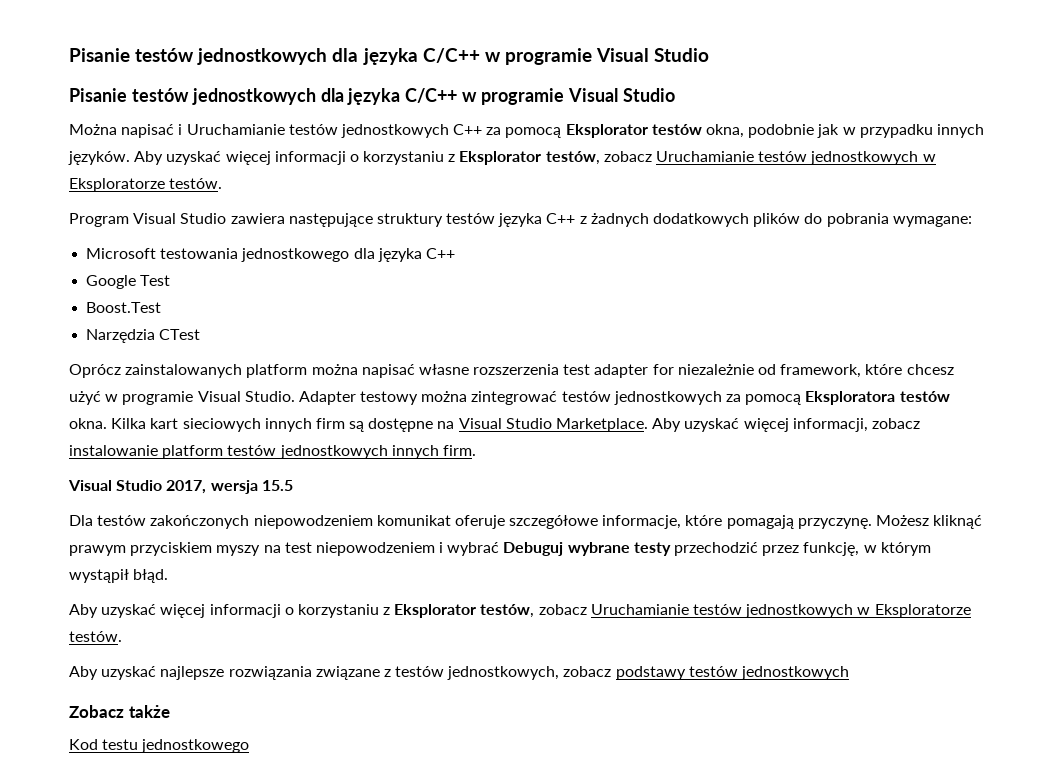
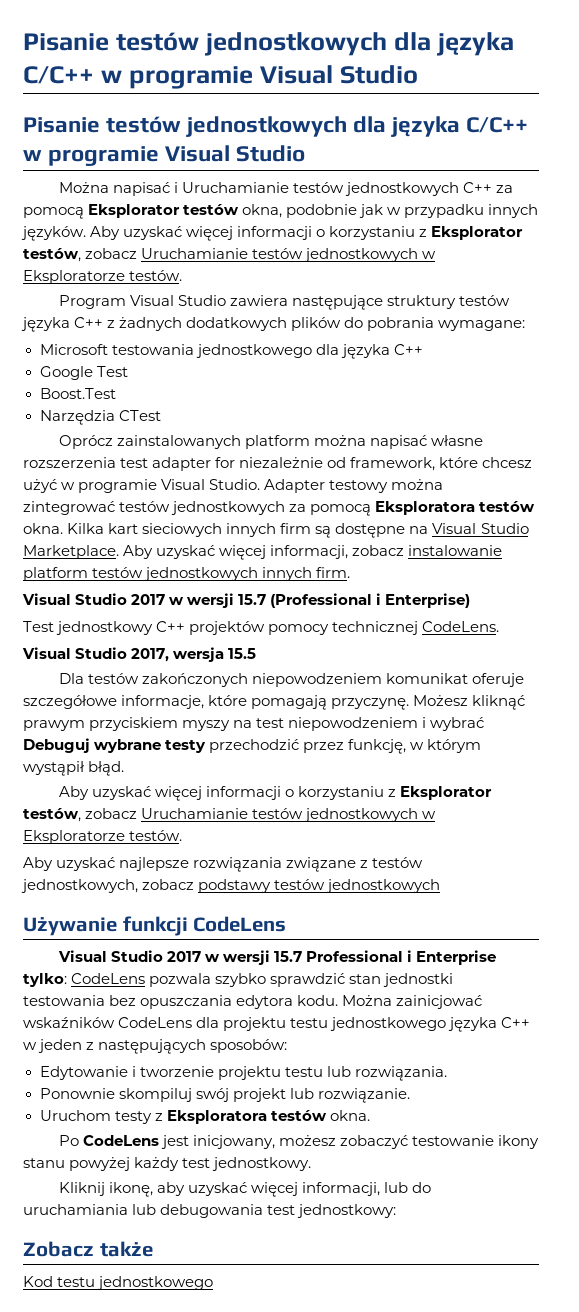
+ Visual Studio 2017 w wersji 15.7 (Professional i Enterprise)
+ Test jednostkowy C++ projektów pomocy technicznej CodeLens.
+ Używanie funkcji CodeLens
+ Visual Studio 2017 w wersji 15.7 Professional i Enterprise tylko: CodeLens pozwala szybko sprawdzić stan jednostki testowania bez opuszczania edytora kodu. Można zainicjować wskaźników CodeLens dla projektu testu jednostkowego języka C++ w jeden z następujących sposobów:
+ Edytowanie i tworzenie projektu testu lub rozwiązania.
+ Ponownie skompiluj swój projekt lub rozwiązanie.
+ Uruchom testy z Eksploratora testów okna.
+ Po CodeLens jest inicjowany, możesz zobaczyć testowanie ikony stanu powyżej każdy test jednostkowy.
+ Kliknij ikonę, aby uzyskać więcej informacji, lub do uruchamiania lub debugowania test jednostkowy:

